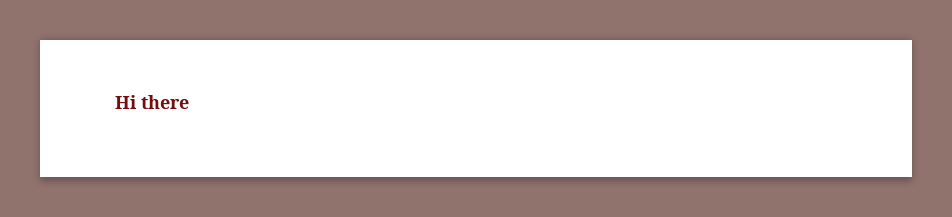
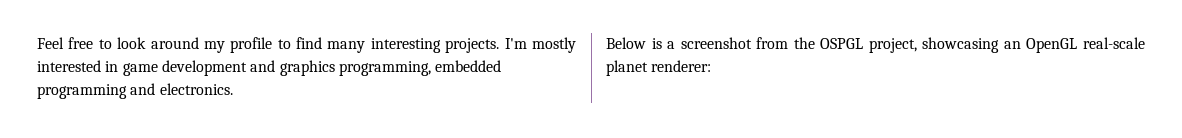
- Hi there
+ Feel free to look around my profile to find many interesting projects. I'm mostly interested in game development and graphics programming, embedded programming and electronics.
+ Below is a screenshot from the OSPGL project, showcasing an OpenGL real-scale planet renderer:

